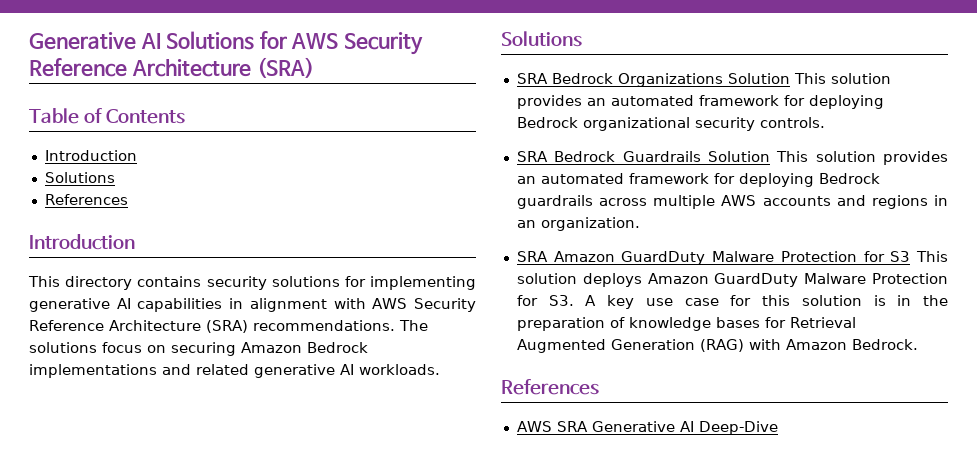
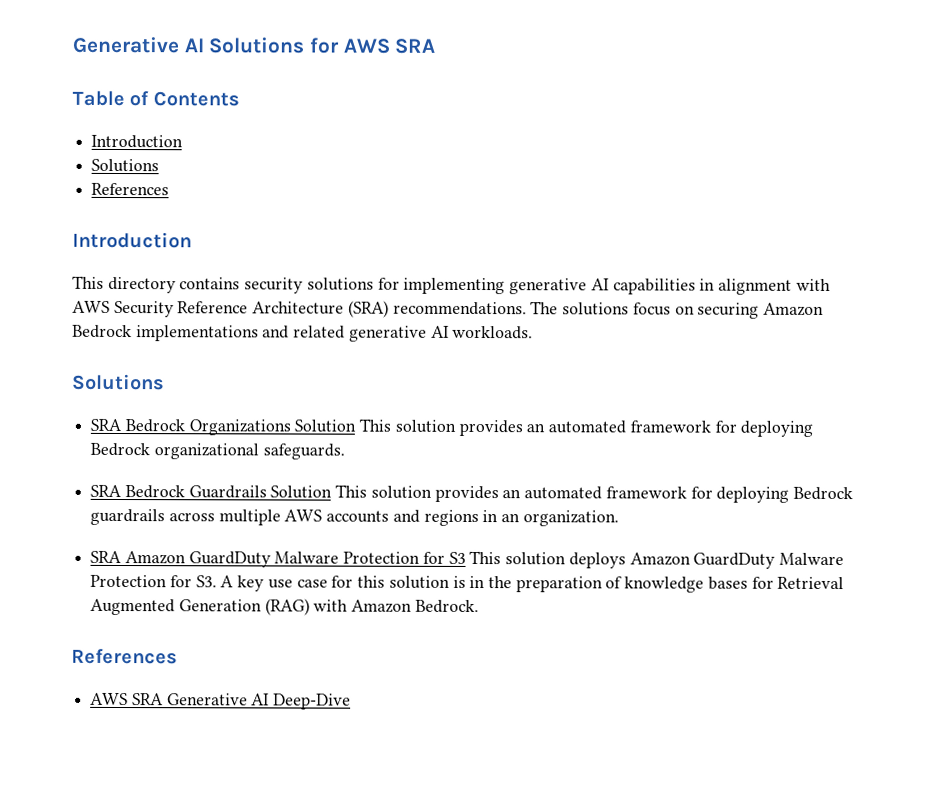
- Generative AI Solutions for AWS Security Reference Architecture (SRA)
+ Generative AI Solutions for AWS SRA
- SRA Bedrock Organizations Solution This solution provides an automated framework for deploying Bedrock organizational security controls.
+ SRA Bedrock Organizations Solution This solution provides an automated framework for deploying Bedrock organizational safeguards.

